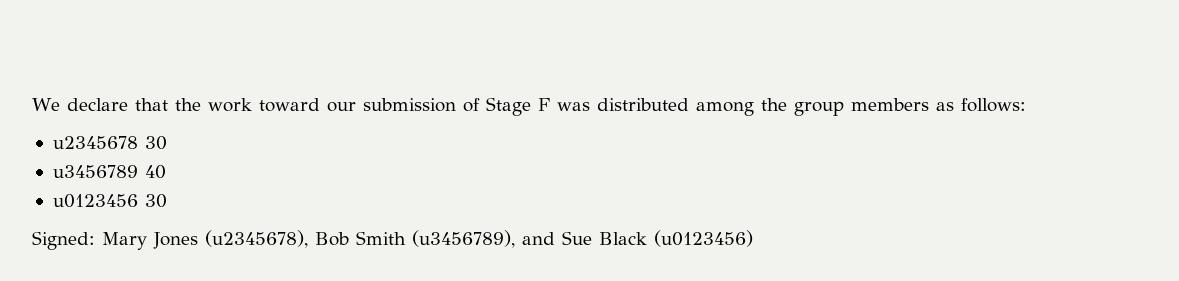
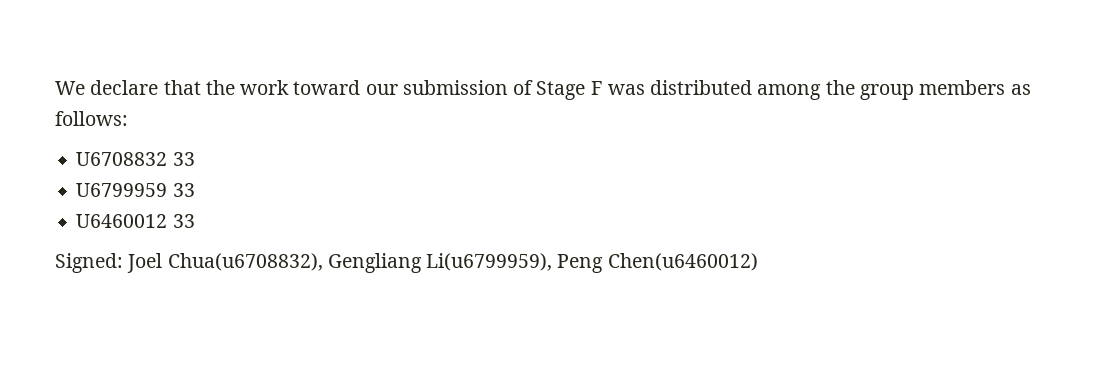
- u2345678 30
- u3456789 40
- u0123456 30
- Signed: Mary Jones (u2345678), Bob Smith (u3456789), and Sue Black (u0123456)
+ U6708832 33
+ U6799959 33
+ U6460012 33
+ Signed: Joel Chua(u6708832), Gengliang Li(u6799959), Peng Chen(u6460012)

